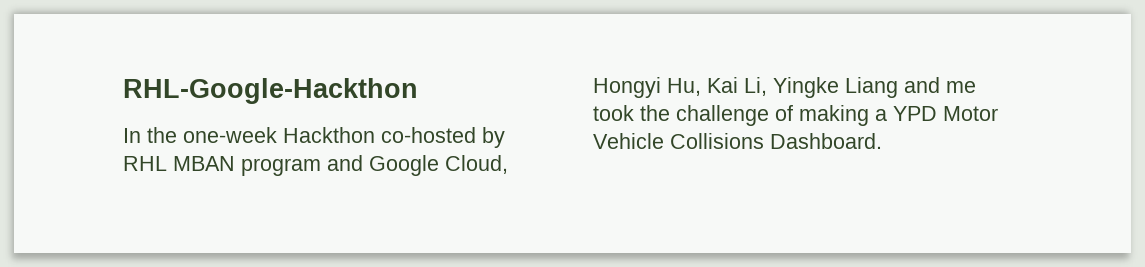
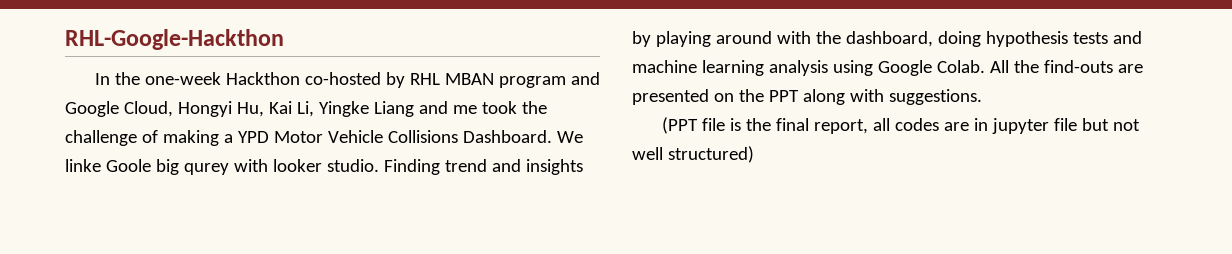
+ We linke Goole big qurey with looker studio. Finding trend and insights by playing around with the dashboard, doing hypothesis tests and machine learning analysis using Google Colab. All the find-outs are presented on the PPT along with suggestions.
+ (PPT file is the final report, all codes are in jupyter file but not well structured)

